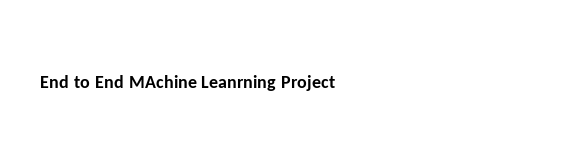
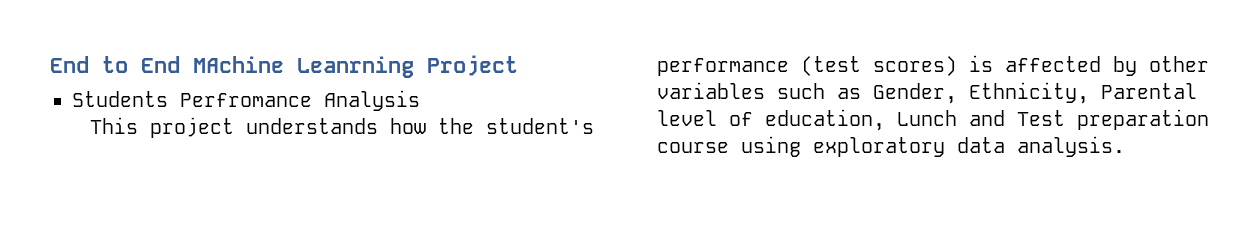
+ Students Perfromance Analysis
+ This project understands how the student's performance (test scores) is affected by other variables such as Gender, Ethnicity, Parental level of education, Lunch and Test preparation course using exploratory data analysis.

